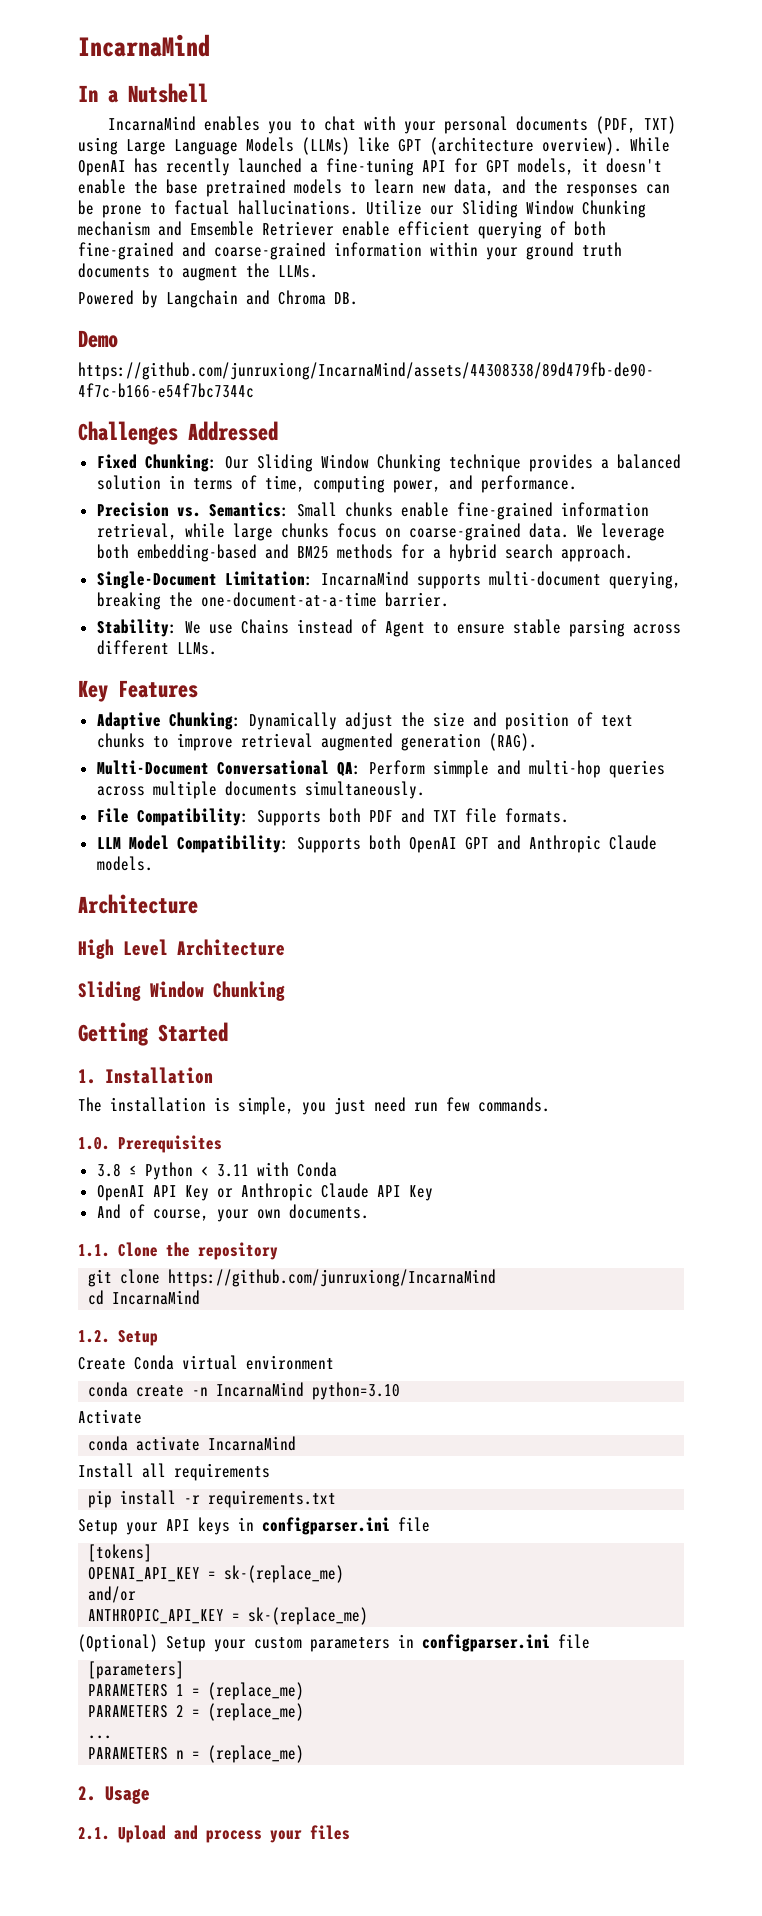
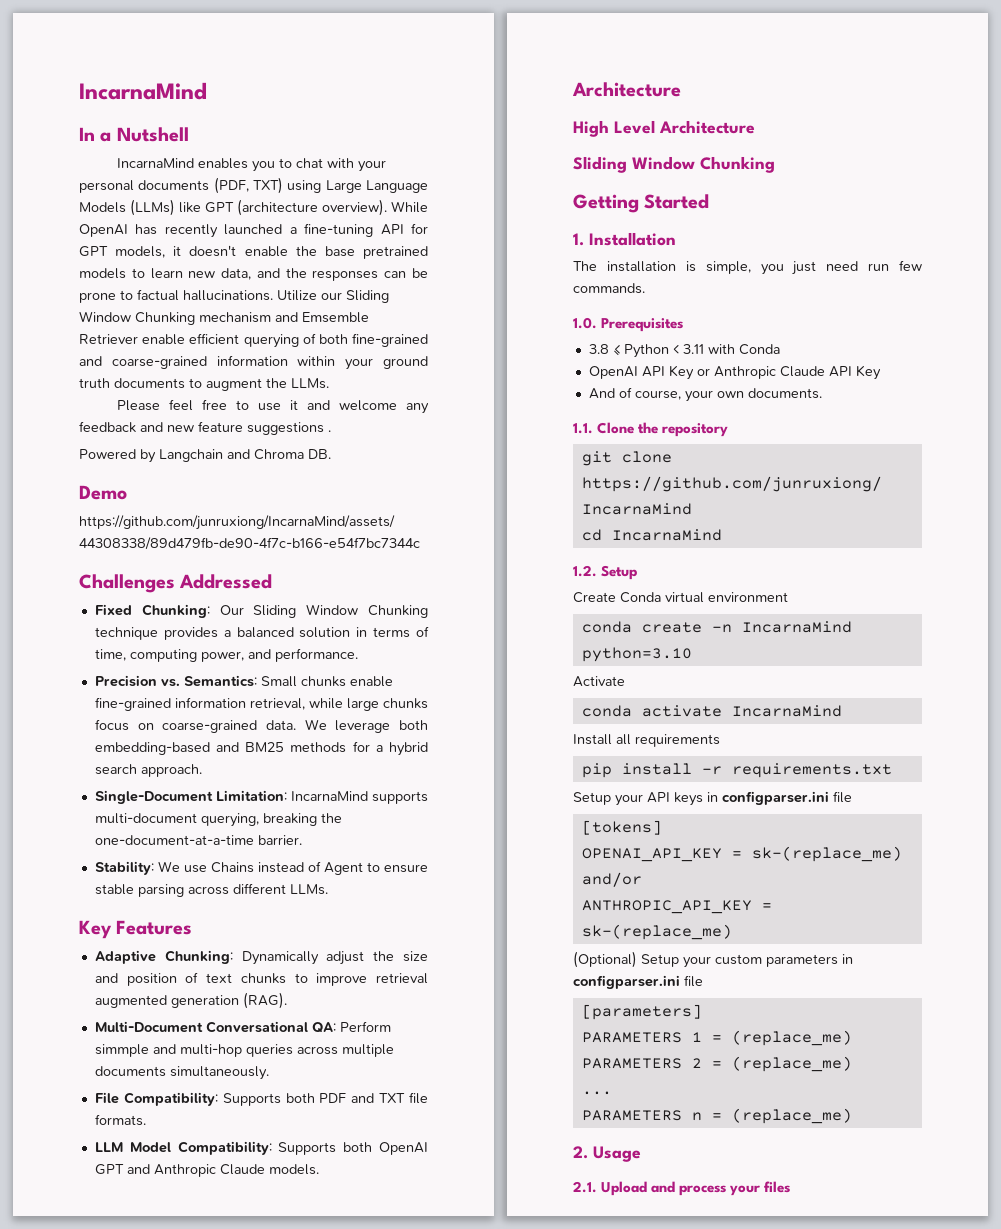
+ Please feel free to use it and welcome any feedback and new feature suggestions .

